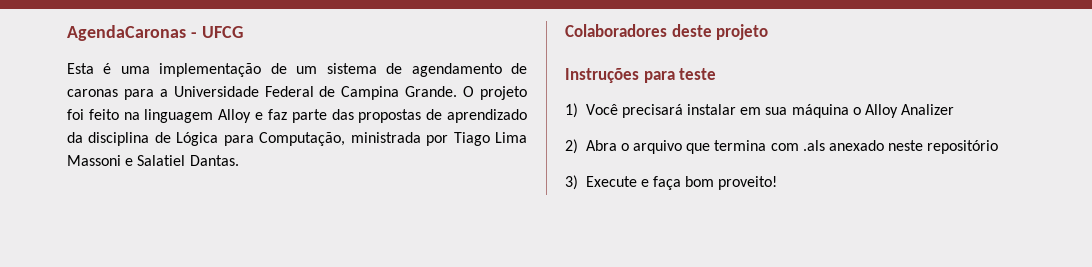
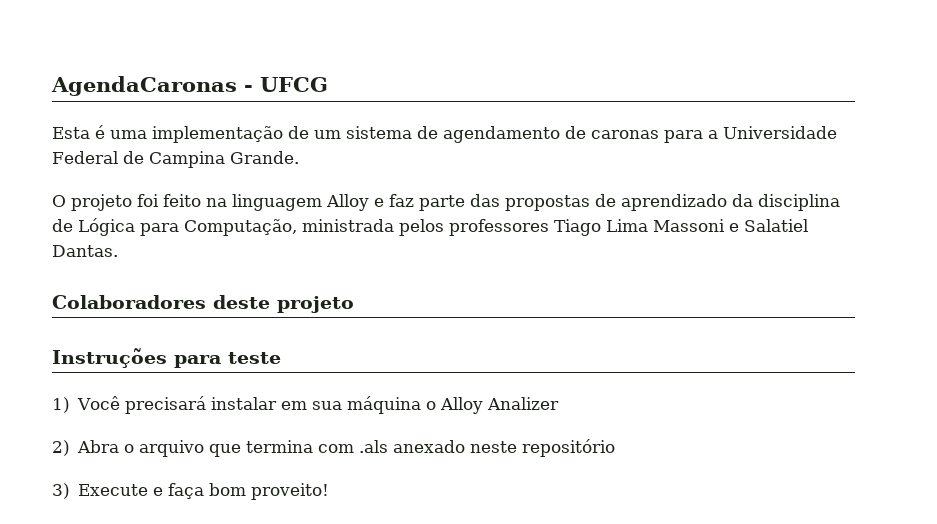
- Esta é uma implementação de um sistema de agendamento de caronas para a Universidade Federal de Campina Grande. O projeto foi feito na linguagem Alloy e faz parte das propostas de aprendizado da disciplina de Lógica para Computação, ministrada por Tiago Lima Massoni e Salatiel Dantas.
+ Esta é uma implementação de um sistema de agendamento de caronas para a Universidade Federal de Campina Grande.
+ O projeto foi feito na linguagem Alloy e faz parte das propostas de aprendizado da disciplina de Lógica para Computação, ministrada pelos professores Tiago Lima Massoni e Salatiel Dantas.

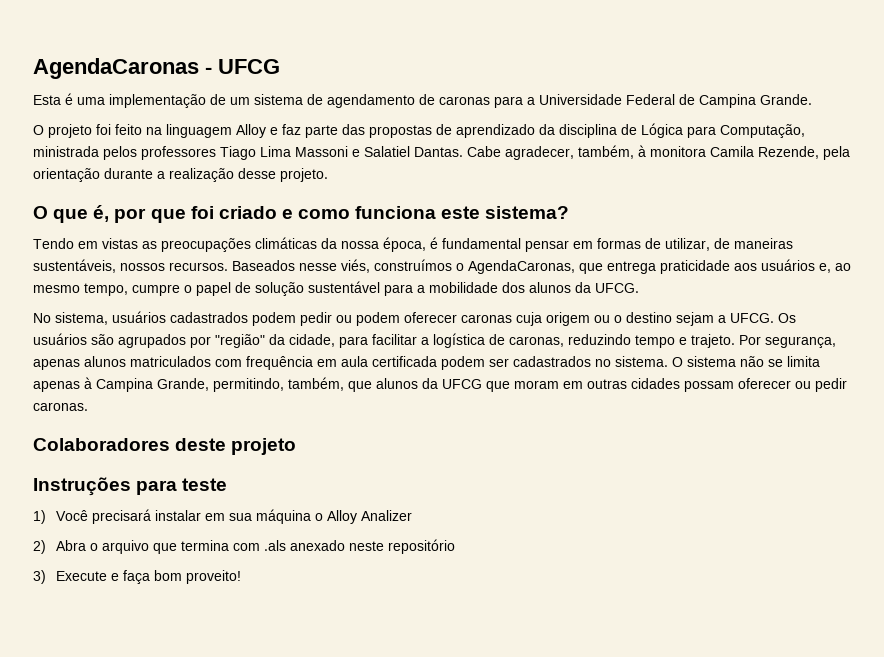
+ Cabe agradecer, também, à monitora Camila Rezende, pela orientação durante a realização desse projeto.
+ O que é, por que foi criado e como funciona este sistema?
+ Tendo em vistas as preocupações climáticas da nossa época, é fundamental pensar em formas de utilizar, de maneiras sustentáveis, nossos recursos. Baseados nesse viés, construímos o AgendaCaronas, que entrega praticidade aos usuários e, ao mesmo tempo, cumpre o papel de solução sustentável para a mobilidade dos alunos da UFCG.
+ No sistema, usuários cadastrados podem pedir ou podem oferecer caronas cuja origem ou o destino sejam a UFCG. Os usuários são agrupados por "região" da cidade, para facilitar a logística de caronas, reduzindo tempo e trajeto. Por segurança, apenas alunos matriculados com frequência em aula certificada podem ser cadastrados no sistema. O sistema não se limita apenas à Campina Grande, permitindo, também, que alunos da UFCG que moram em outras cidades possam oferecer ou pedir caronas.

